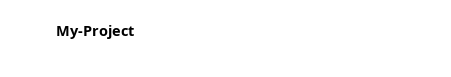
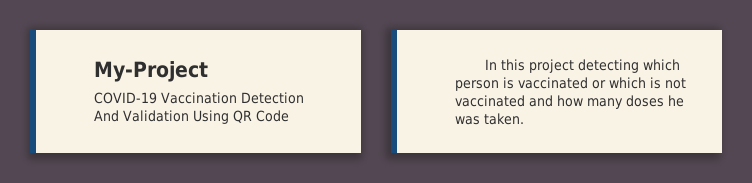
+ COVID-19 Vaccination Detection And Validation Using QR Code
+ In this project detecting which person is vaccinated or which is not vaccinated and how many doses he was taken.

